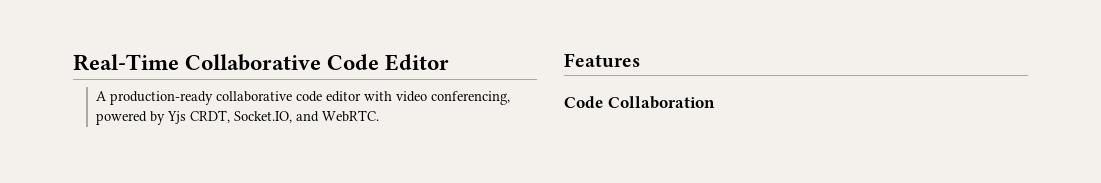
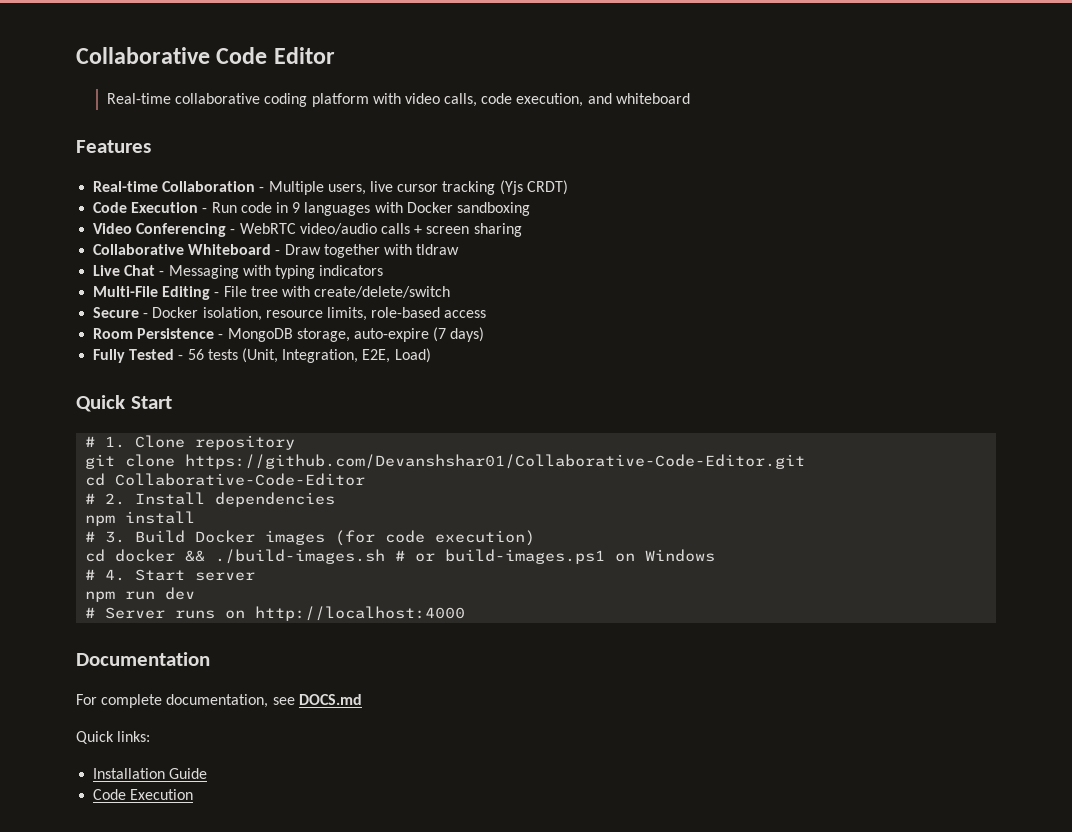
- Real-Time Collaborative Code Editor
+ Collaborative Code Editor
- A production-ready collaborative code editor with video conferencing, powered by Yjs CRDT, Socket.IO, and WebRTC.
+ Real-time collaborative coding platform with video calls, code execution, and whiteboard
  Features
- Code Collaboration
+ Real-time Collaboration - Multiple users, live cursor tracking (Yjs CRDT)
+ Code Execution - Run code in 9 languages with Docker sandboxing
+ Video Conferencing - WebRTC video/audio calls + screen sharing
+ Collaborative Whiteboard - Draw together with tldraw
+ Live Chat - Messaging with typing indicators
+ Multi-File Editing - File tree with create/delete/switch
+ Secure - Docker isolation, resource limits, role-based access
+ Room Persistence - MongoDB storage, auto-expire (7 days)
+ Fully Tested - 56 tests (Unit, Integration, E2E, Load)
+ Quick Start
+ # 1. Clone repository
+ git clone https://github.com/Devanshshar01/Collaborative-Code-Editor.git
+ cd Collaborative-Code-Editor
+ # 2. Install dependencies
+ npm install
+ # 3. Build Docker images (for code execution)
+ cd docker && ./build-images.sh # or build-images.ps1 on Windows
+ # 4. Start server
+ npm run dev
+ # Server runs on http://localhost:4000
+ Documentation
+ For complete documentation, see DOCS.md
+ Quick links:
+ Installation Guide
+ Code Execution

